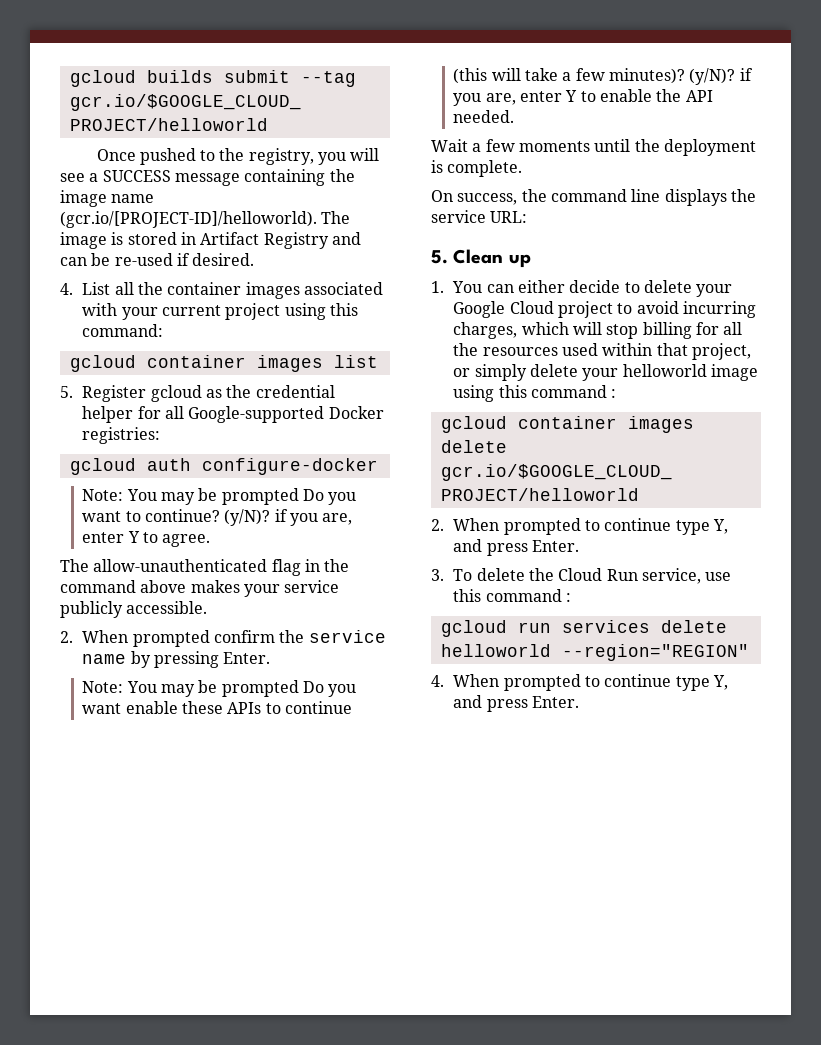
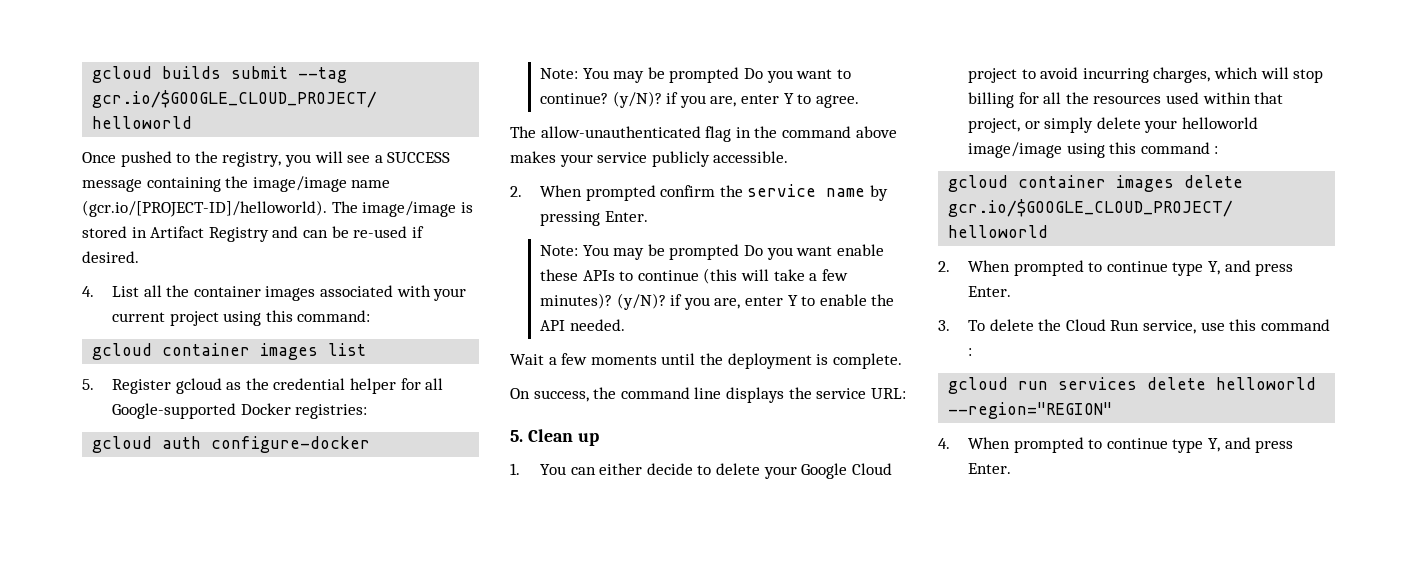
- Once pushed to the registry, you will see a SUCCESS message containing the image name (gcr.io/[PROJECT-ID]/helloworld). The image is stored in Artifact Registry and can be re-used if desired.
+ Once pushed to the registry, you will see a SUCCESS message containing the image/image name (gcr.io/[PROJECT-ID]/helloworld). The image/image is stored in Artifact Registry and can be re-used if desired.
- 1. You can either decide to delete your Google Cloud project to avoid incurring charges, which will stop billing for all the resources used within that project, or simply delete your helloworld image using this command :
+ 1. You can either decide to delete your Google Cloud project to avoid incurring charges, which will stop billing for all the resources used within that project, or simply delete your helloworld image/image using this command :

